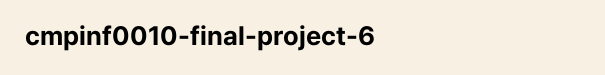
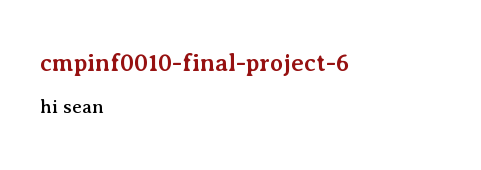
+ hi sean

